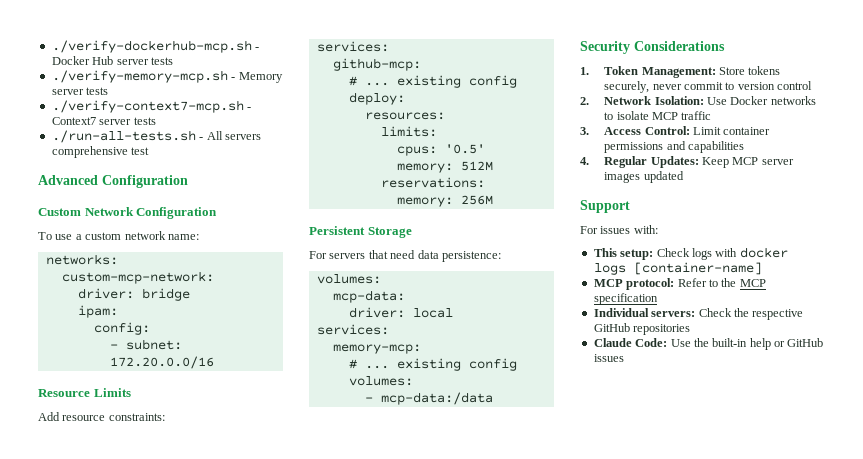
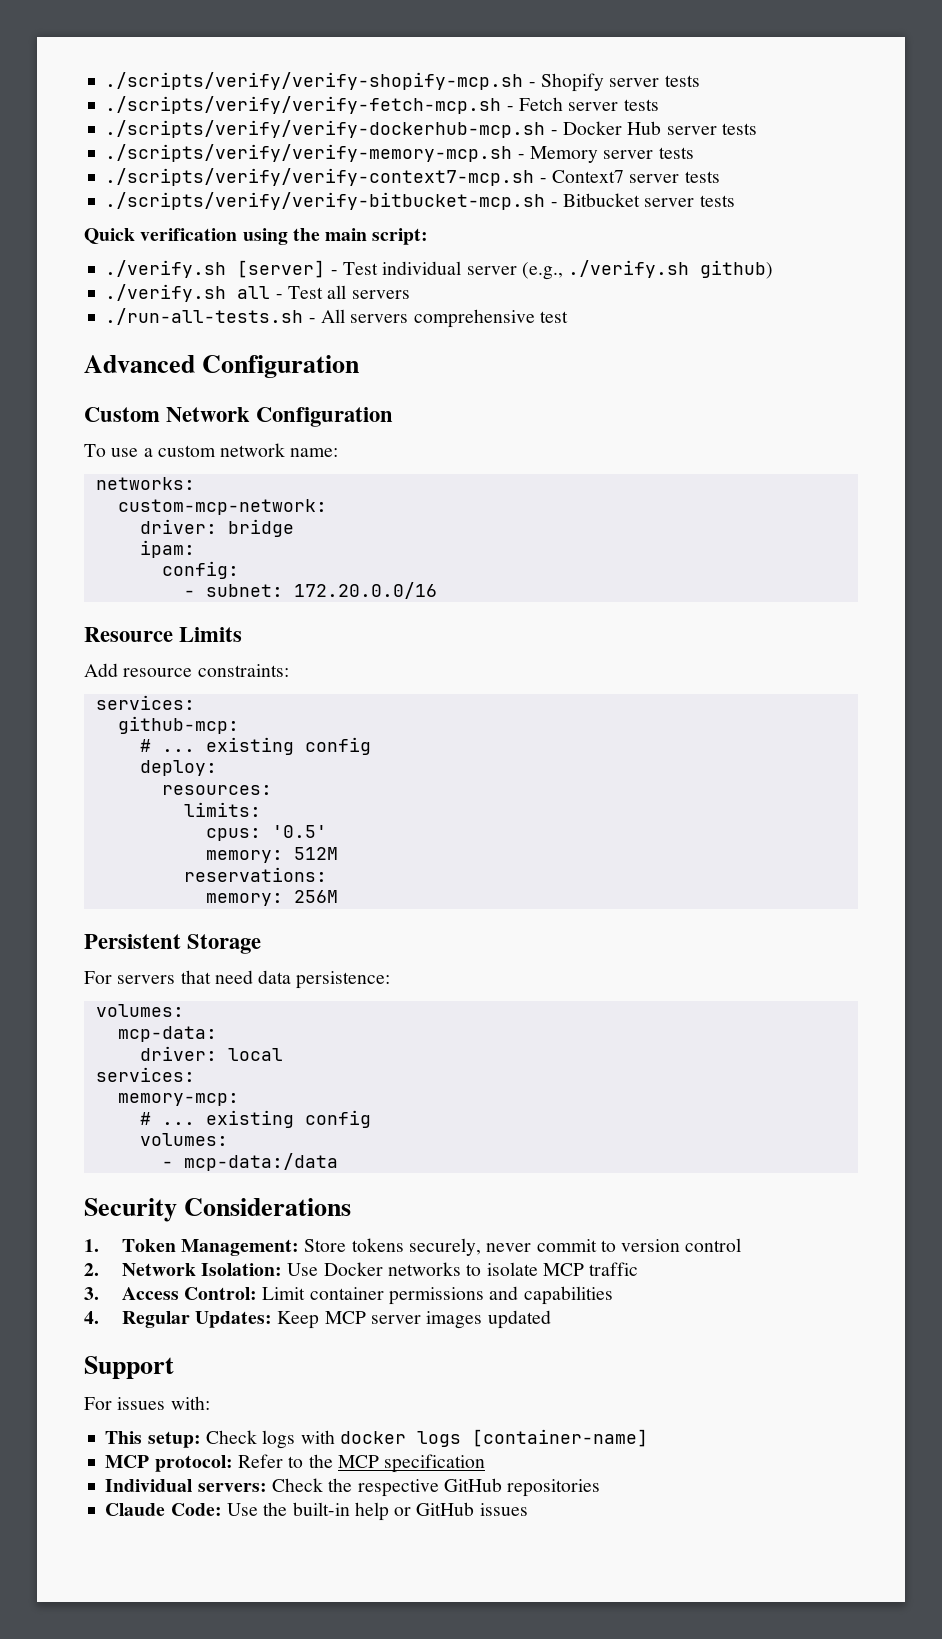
- ./verify-dockerhub-mcp.sh - Docker Hub server tests
+ ./scripts/verify/verify-shopify-mcp.sh - Shopify server tests
+ ./scripts/verify/verify-fetch-mcp.sh - Fetch server tests
+ ./scripts/verify/verify-dockerhub-mcp.sh - Docker Hub server tests
- ./verify-memory-mcp.sh - Memory server tests
+ ./scripts/verify/verify-memory-mcp.sh - Memory server tests
- ./verify-context7-mcp.sh - Context7 server tests
+ ./scripts/verify/verify-context7-mcp.sh - Context7 server tests
+ ./scripts/verify/verify-bitbucket-mcp.sh - Bitbucket server tests
+ Quick verification using the main script:
+ ./verify.sh [server] - Test individual server (e.g., ./verify.sh github)
+ ./verify.sh all - Test all servers

